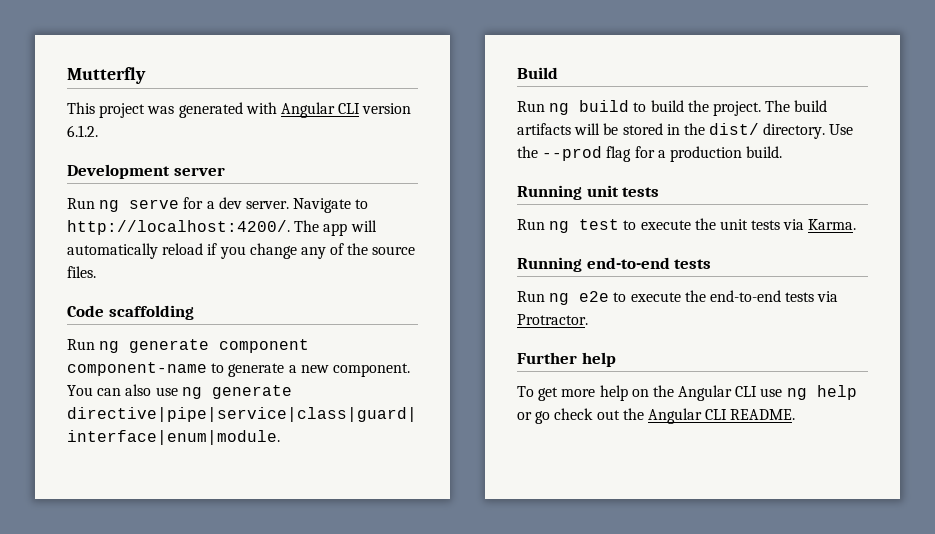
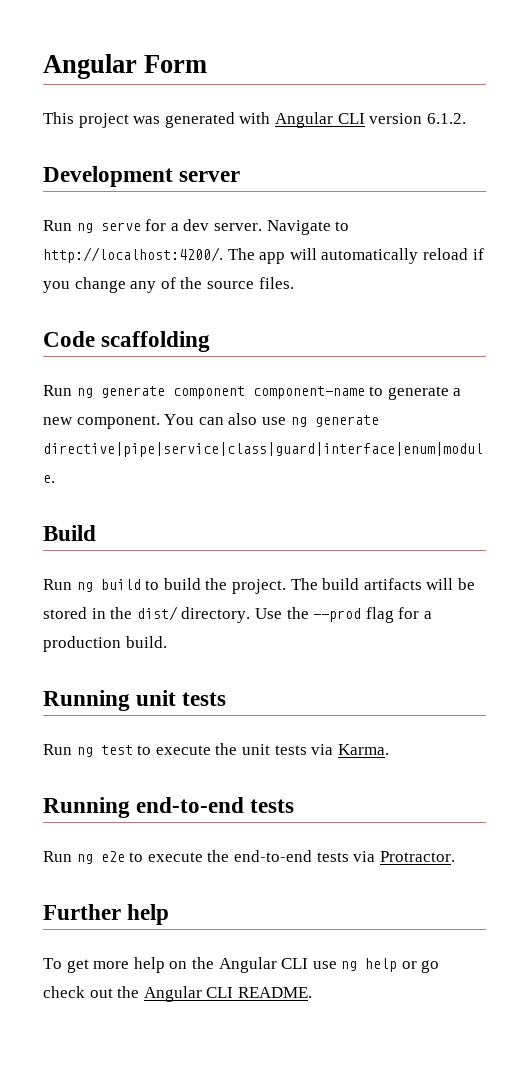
- Mutterfly
+ Angular Form

